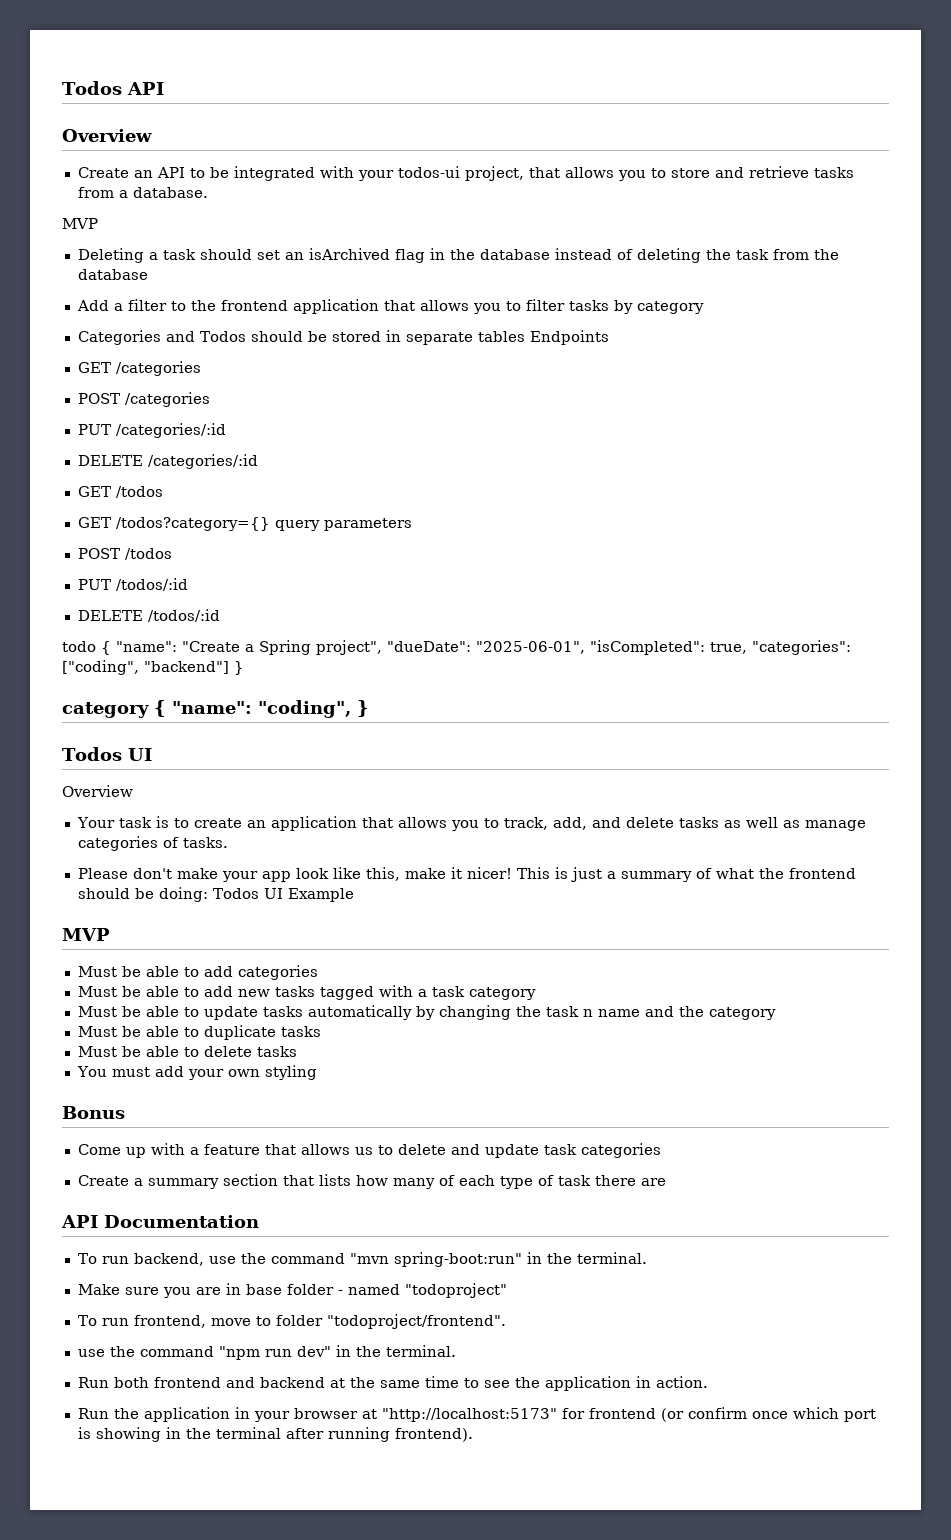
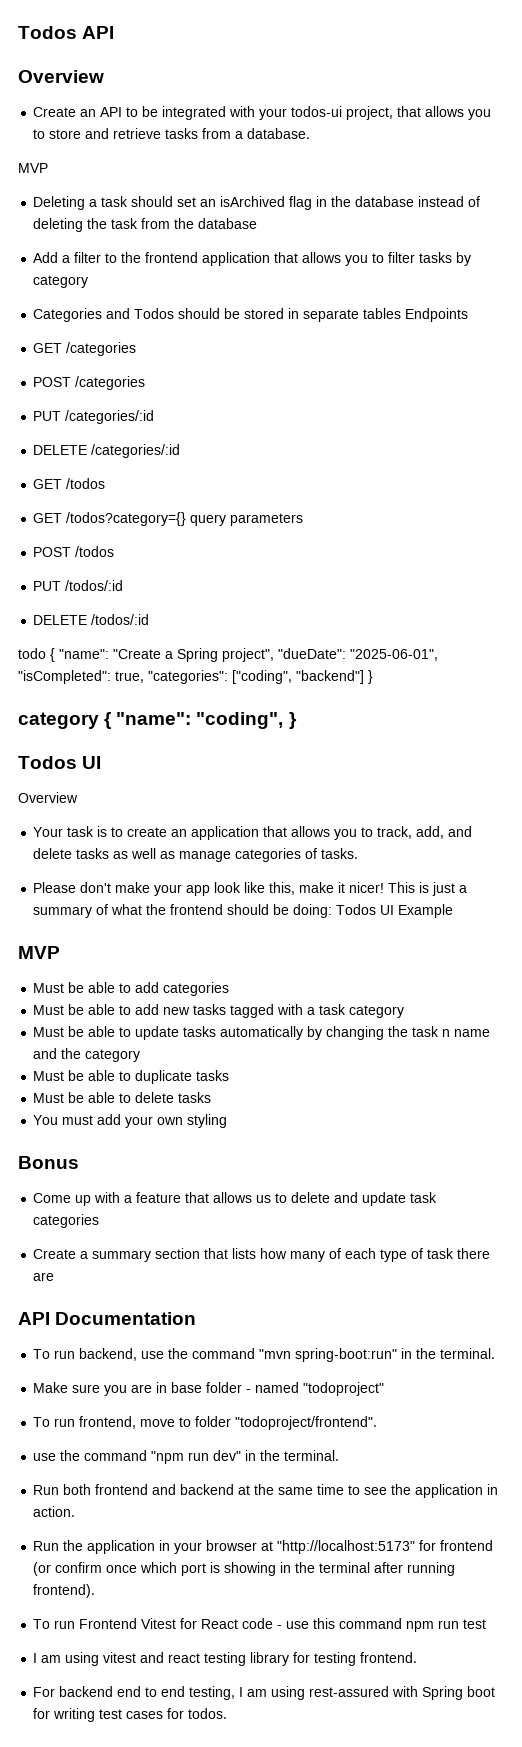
+ To run Frontend Vitest for React code - use this command npm run test
+ I am using vitest and react testing library for testing frontend.
+ For backend end to end testing, I am using rest-assured with Spring boot for writing test cases for todos.

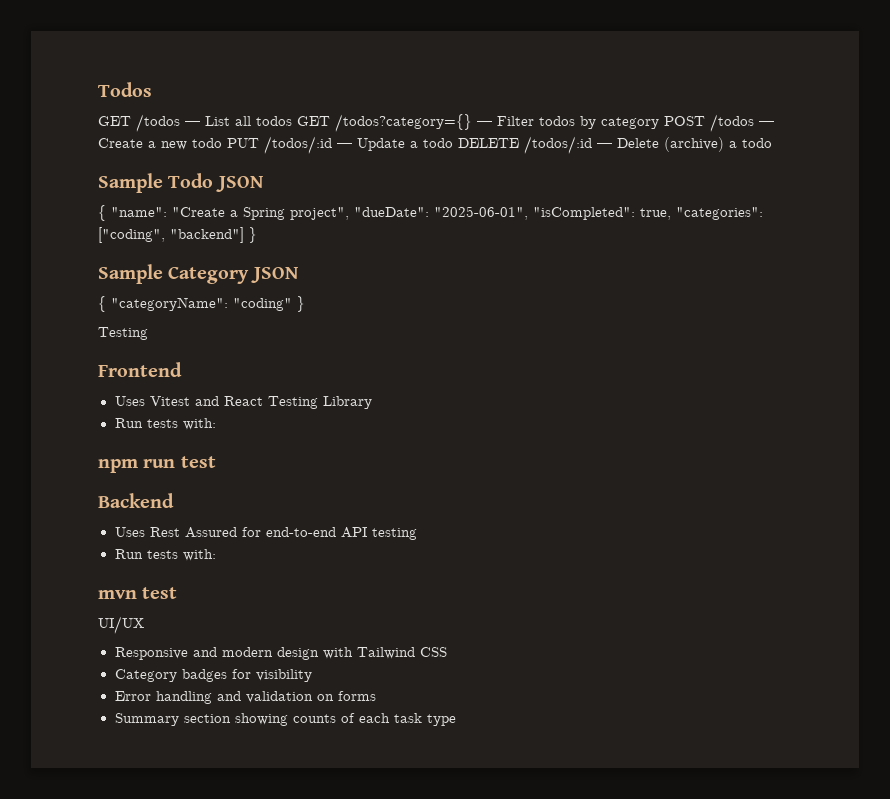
- Todos API
- Overview
- Create an API to be integrated with your todos-ui project, that allows you to store and retrieve tasks from a database.
- MVP
- Deleting a task should set an isArchived flag in the database instead of deleting the task from the database
- Add a filter to the frontend application that allows you to filter tasks by category
- Categories and Todos should be stored in separate tables Endpoints
- GET /categories
- POST /categories
- PUT /categories/:id
- DELETE /categories/:id
- GET /todos
- GET /todos?category={} query parameters
- POST /todos
- PUT /todos/:id
- DELETE /todos/:id
- todo { "name": "Create a Spring project", "dueDate": "2025-06-01", "isCompleted": true, "categories": ["coding", "backend"] }
+ Todos
+ GET /todos — List all todos GET /todos?category={} — Filter todos by category POST /todos — Create a new todo PUT /todos/:id — Update a todo DELETE /todos/:id — Delete (archive) a todo
+ Sample Todo JSON
+ { "name": "Create a Spring project", "dueDate": "2025-06-01", "isCompleted": true, "categories": ["coding", "backend"] }
- category { "name": "coding", }
- Todos UI
- Overview
- Your task is to create an application that allows you to track, add, and delete tasks as well as manage categories of tasks.
- Please don't make your app look like this, make it nicer! This is just a summary of what the frontend should be doing: Todos UI Example
- MVP
- Must be able to add categories
- Must be able to add new tasks tagged with a task category
- Must be able to update tasks automatically by changing the task n name and the category
- Must be able to duplicate tasks
- Must be able to delete tasks
- You must add your own styling
- Bonus
- Come up with a feature that allows us to delete and update task categories
- Create a summary section that lists how many of each type of task there are
- API Documentation
- To run backend, use the command "mvn spring-boot:run" in the terminal.
- Make sure you are in base folder - named "todoproject"
- To run frontend, move to folder "todoproject/frontend".
- use the command "npm run dev" in the terminal.
- Run both frontend and backend at the same time to see the application in action.
- Run the application in your browser at "http://localhost:5173" for frontend (or confirm once which port is showing in the terminal after running frontend).
- To run Frontend Vitest for React code - use this command npm run test
- I am using vitest and react testing library for testing frontend.
- For backend end to end testing, I am using rest-assured with Spring boot for writing test cases for todos.
+ Sample Category JSON
+ { "categoryName": "coding" }
+ Testing
+ Frontend
+ Uses Vitest and React Testing Library
+ Run tests with:
+ npm run test
+ Backend
+ Uses Rest Assured for end-to-end API testing
+ Run tests with:
+ mvn test
+ UI/UX
+ Responsive and modern design with Tailwind CSS
+ Category badges for visibility
+ Error handling and validation on forms
+ Summary section showing counts of each task type

